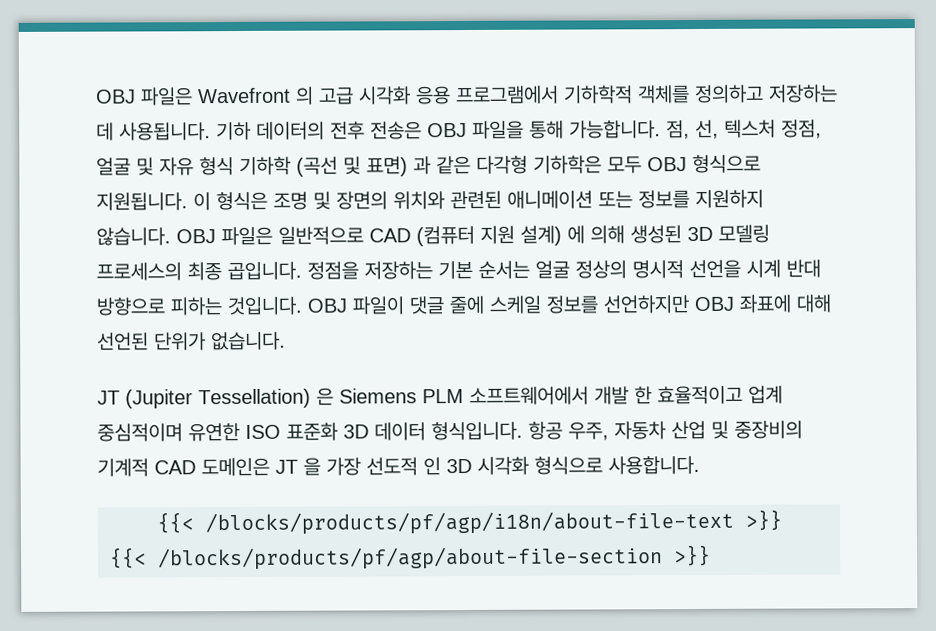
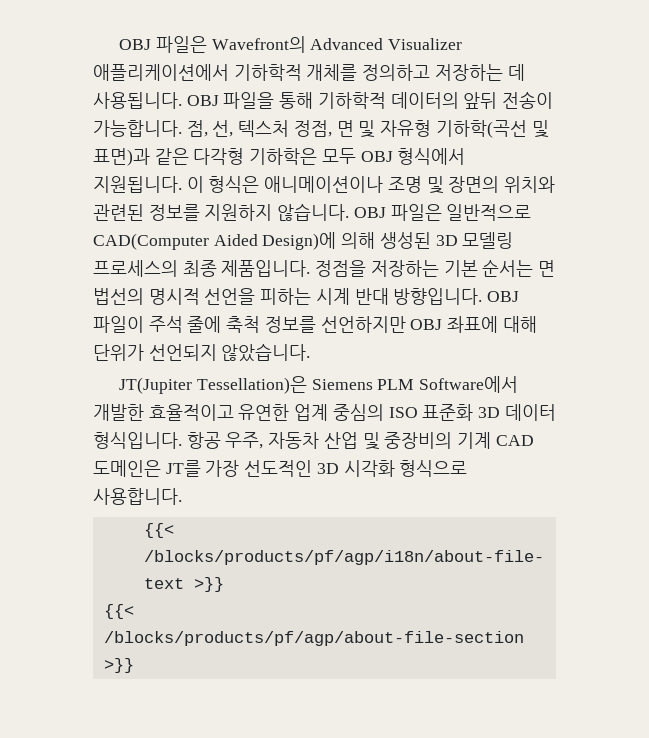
- OBJ 파일은 Wavefront 의 고급 시각화 응용 프로그램에서 기하학적 객체를 정의하고 저장하는 데 사용됩니다. 기하 데이터의 전후 전송은 OBJ 파일을 통해 가능합니다.
+ OBJ 파일은 Wavefront의 Advanced Visualizer 애플리케이션에서 기하학적 개체를 정의하고 저장하는 데 사용됩니다. OBJ 파일을 통해 기하학적 데이터의 앞뒤 전송이 가능합니다.
- 점, 선, 텍스처 정점, 얼굴 및 자유 형식 기하학 (곡선 및 표면) 과 같은 다각형 기하학은 모두 OBJ 형식으로 지원됩니다.
+ 점, 선, 텍스처 정점, 면 및 자유형 기하학(곡선 및 표면)과 같은 다각형 기하학은 모두 OBJ 형식에서 지원됩니다.
- 이 형식은 조명 및 장면의 위치와 관련된 애니메이션 또는 정보를 지원하지 않습니다.
+ 이 형식은 애니메이션이나 조명 및 장면의 위치와 관련된 정보를 지원하지 않습니다.
- OBJ 파일은 일반적으로 CAD (컴퓨터 지원 설계) 에 의해 생성된 3D 모델링 프로세스의 최종 곱입니다.
+ OBJ 파일은 일반적으로 CAD(Computer Aided Design)에 의해 생성된 3D 모델링 프로세스의 최종 제품입니다.
- 정점을 저장하는 기본 순서는 얼굴 정상의 명시적 선언을 시계 반대 방향으로 피하는 것입니다. OBJ 파일이 댓글 줄에 스케일 정보를 선언하지만 OBJ 좌표에 대해 선언된 단위가 없습니다.
- JT (Jupiter Tessellation) 은 Siemens PLM 소프트웨어에서 개발 한 효율적이고 업계 중심적이며 유연한 ISO 표준화 3D 데이터 형식입니다.
+ 정점을 저장하는 기본 순서는 면 법선의 명시적 선언을 피하는 시계 반대 방향입니다. OBJ 파일이 주석 줄에 축척 정보를 선언하지만 OBJ 좌표에 대해 단위가 선언되지 않았습니다.
+ JT(Jupiter Tessellation)은 Siemens PLM Software에서 개발한 효율적이고 유연한 업계 중심의 ISO 표준화 3D 데이터 형식입니다.
- 항공 우주, 자동차 산업 및 중장비의 기계적 CAD 도메인은 JT 을 가장 선도적 인 3D 시각화 형식으로 사용합니다.
+ 항공 우주, 자동차 산업 및 중장비의 기계 CAD 도메인은 JT를 가장 선도적인 3D 시각화 형식으로 사용합니다.

